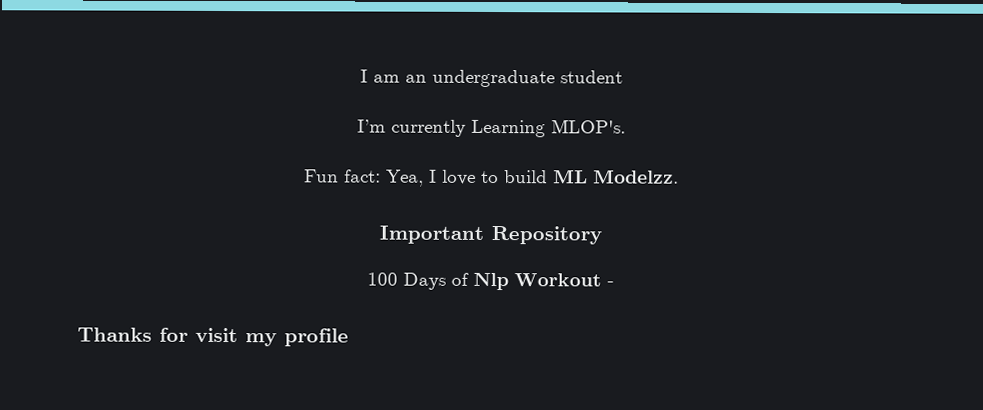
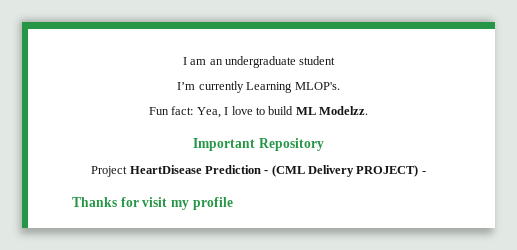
- 100 Days of Nlp Workout -
+ Project HeartDisease Prediction - (CML Delivery PROJECT) -

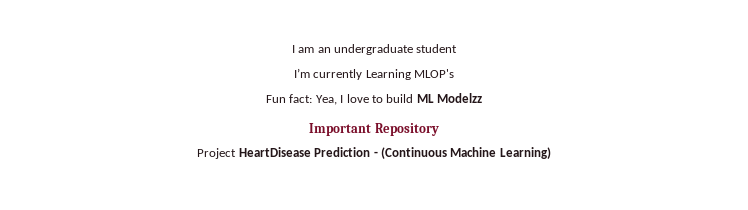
- I’m currently Learning MLOP's.
+ I’m currently Learning MLOP's
- Fun fact: Yea, I love to build ML Modelzz.
+ Fun fact: Yea, I love to build ML Modelzz
- Project HeartDisease Prediction - (CML Delivery PROJECT) -
- Thanks for visit my profile
+ Project HeartDisease Prediction - (Continuous Machine Learning)

